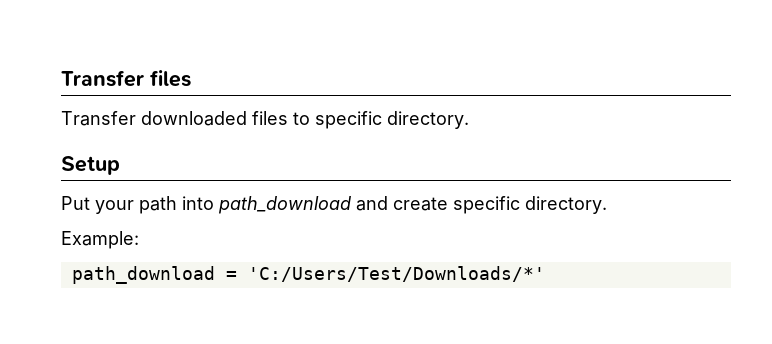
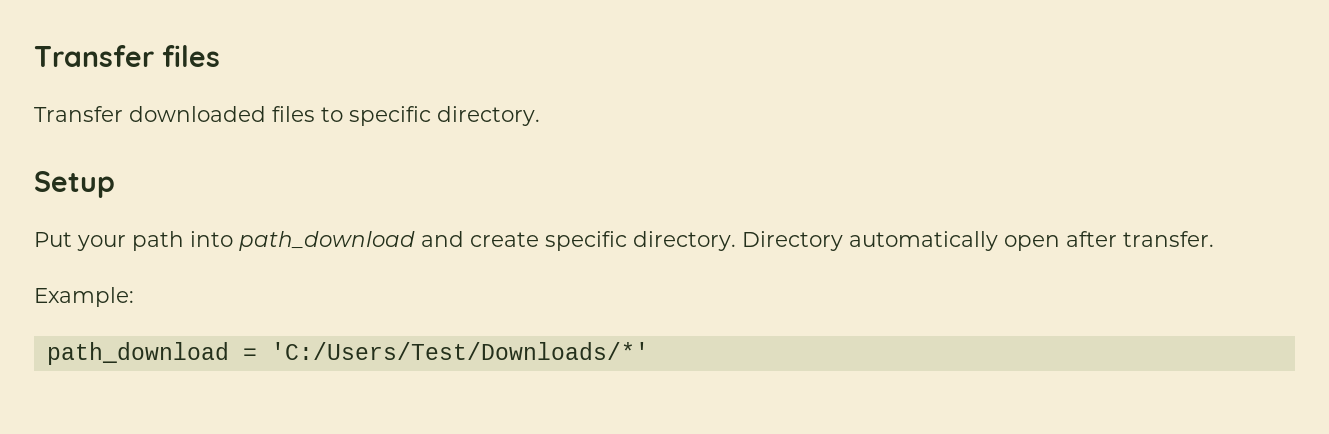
+ Directory automatically open after transfer.

